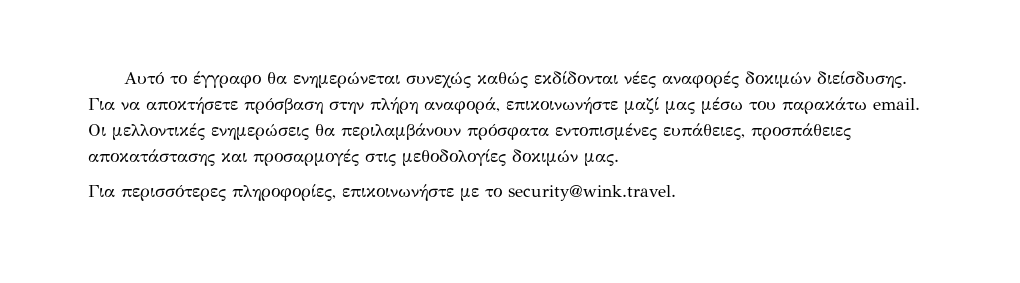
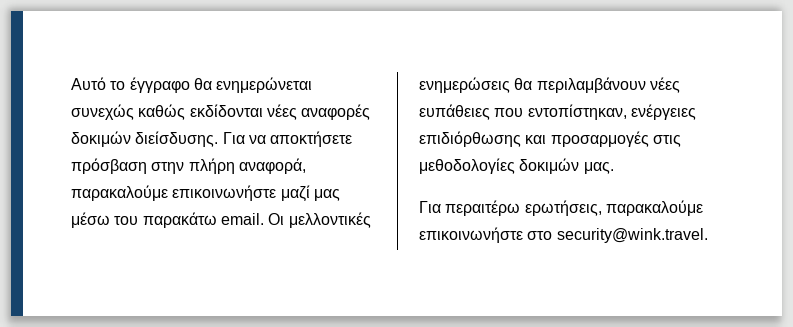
- Για να αποκτήσετε πρόσβαση στην πλήρη αναφορά, επικοινωνήστε μαζί μας μέσω του παρακάτω email.
+ Για να αποκτήσετε πρόσβαση στην πλήρη αναφορά, παρακαλούμε επικοινωνήστε μαζί μας μέσω του παρακάτω email.
- Οι μελλοντικές ενημερώσεις θα περιλαμβάνουν πρόσφατα εντοπισμένες ευπάθειες, προσπάθειες αποκατάστασης και προσαρμογές στις μεθοδολογίες δοκιμών μας.
+ Οι μελλοντικές ενημερώσεις θα περιλαμβάνουν νέες ευπάθειες που εντοπίστηκαν, ενέργειες επιδιόρθωσης και προσαρμογές στις μεθοδολογίες δοκιμών μας.
- Για περισσότερες πληροφορίες, επικοινωνήστε με το security@wink.travel.
+ Για περαιτέρω ερωτήσεις, παρακαλούμε επικοινωνήστε στο security@wink.travel.

